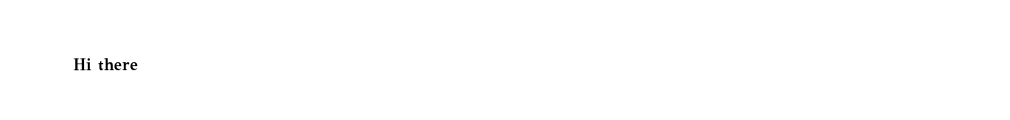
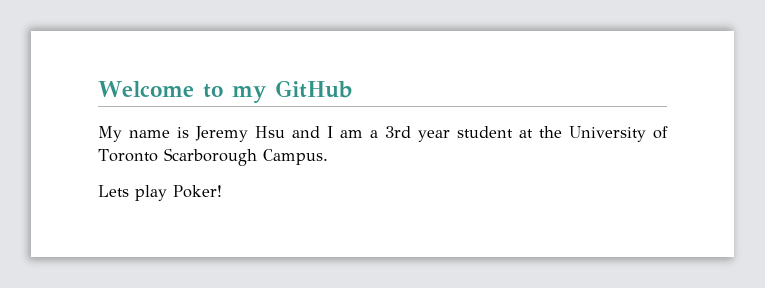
- Hi there
+ Welcome to my GitHub
+ My name is Jeremy Hsu and I am a 3rd year student at the University of Toronto Scarborough Campus.
+ Lets play Poker!

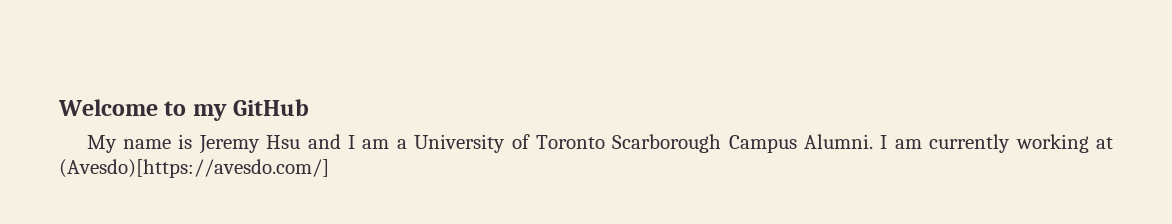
- My name is Jeremy Hsu and I am a 3rd year student at the University of Toronto Scarborough Campus.
- Lets play Poker!
+ My name is Jeremy Hsu and I am a University of Toronto Scarborough Campus Alumni. I am currently working at (Avesdo)[https://avesdo.com/]

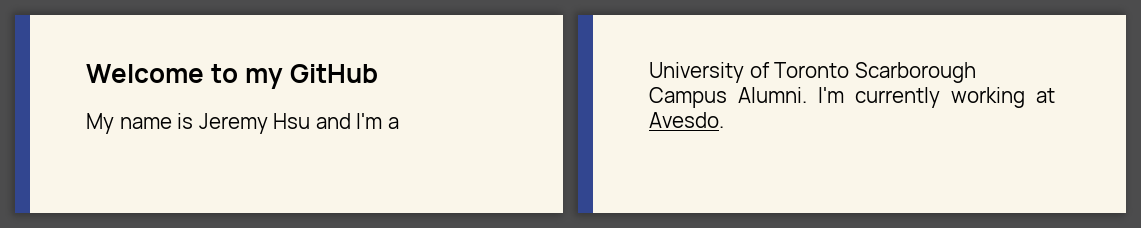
- My name is Jeremy Hsu and I am a University of Toronto Scarborough Campus Alumni.
+ My name is Jeremy Hsu and I'm a University of Toronto Scarborough Campus Alumni.
- I am currently working at (Avesdo)[https://avesdo.com/]
+ I'm currently working at Avesdo.

